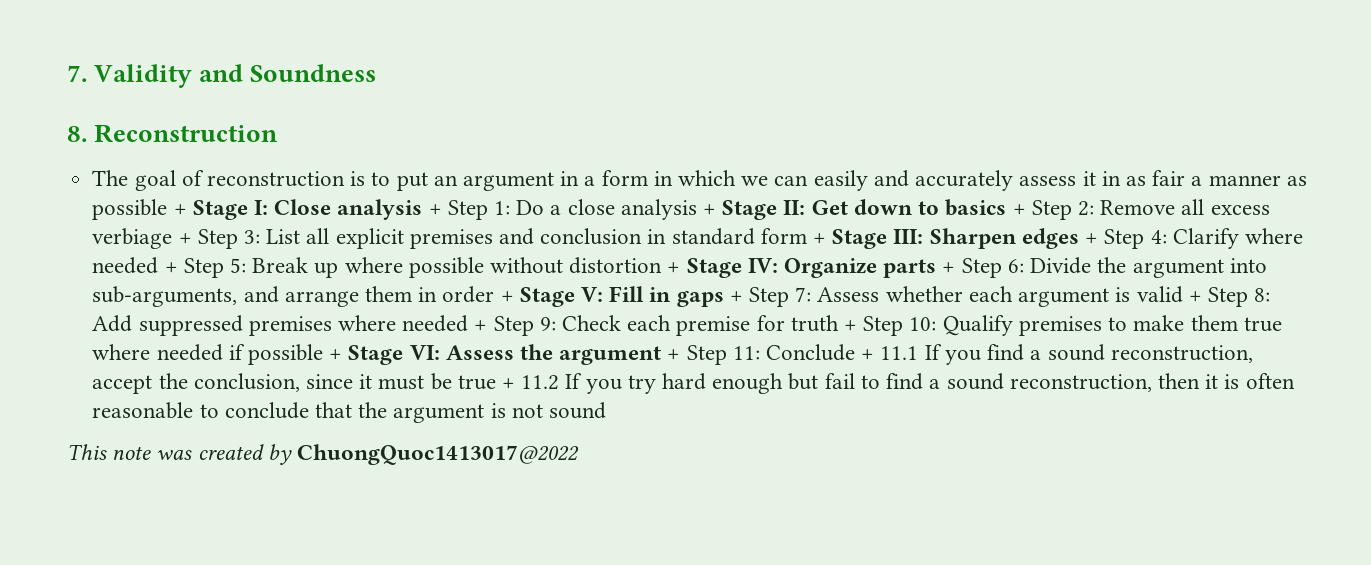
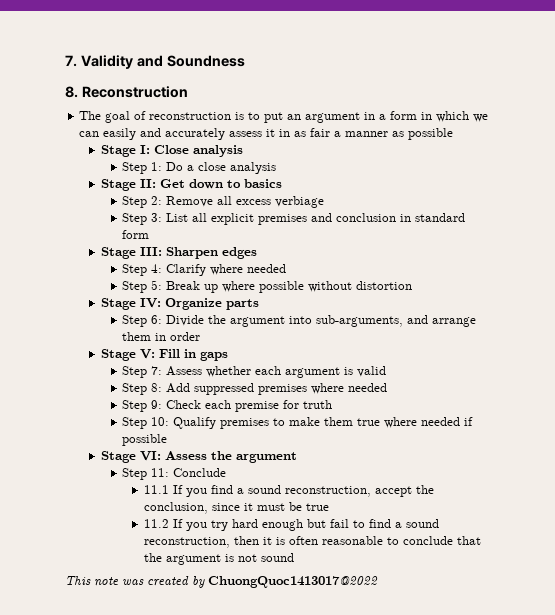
- The goal of reconstruction is to put an argument in a form in which we can easily and accurately assess it in as fair a manner as possible + Stage I:
+ The goal of reconstruction is to put an argument in a form in which we can easily and accurately assess it in as fair a manner as possible
+ Stage I:
- Close analysis + Step 1:
+ Close analysis
+ Step 1:
- Do a close analysis + Stage II:
+ Do a close analysis
+ Stage II:
- Get down to basics + Step 2:
+ Get down to basics
+ Step 2:
- Remove all excess verbiage + Step 3:
+ Remove all excess verbiage
+ Step 3:
- List all explicit premises and conclusion in standard form + Stage III:
+ List all explicit premises and conclusion in standard form
+ Stage III:
- Sharpen edges + Step 4:
+ Sharpen edges
+ Step 4:
- Clarify where needed + Step 5:
+ Clarify where needed
+ Step 5:
- Break up where possible without distortion + Stage IV:
+ Break up where possible without distortion
+ Stage IV:
- Organize parts + Step 6:
+ Organize parts
+ Step 6:
- Divide the argument into sub-arguments, and arrange them in order + Stage V:
+ Divide the argument into sub-arguments, and arrange them in order
+ Stage V:
- Fill in gaps + Step 7:
+ Fill in gaps
+ Step 7:
- Assess whether each argument is valid + Step 8:
+ Assess whether each argument is valid
+ Step 8:
- Add suppressed premises where needed + Step 9:
+ Add suppressed premises where needed
+ Step 9:
- Check each premise for truth + Step 10:
+ Check each premise for truth
+ Step 10:
- Qualify premises to make them true where needed if possible + Stage VI:
+ Qualify premises to make them true where needed if possible
+ Stage VI:
- Assess the argument + Step 11:
+ Assess the argument
+ Step 11:
- Conclude + 11.1 If you find a sound reconstruction, accept the conclusion, since it must be true + 11.2 If you try hard enough but fail to find a sound reconstruction, then it is often reasonable to conclude that the argument is not sound
+ Conclude
+ 11.1 If you find a sound reconstruction, accept the conclusion, since it must be true
+ 11.2 If you try hard enough but fail to find a sound reconstruction, then it is often reasonable to conclude that the argument is not sound

